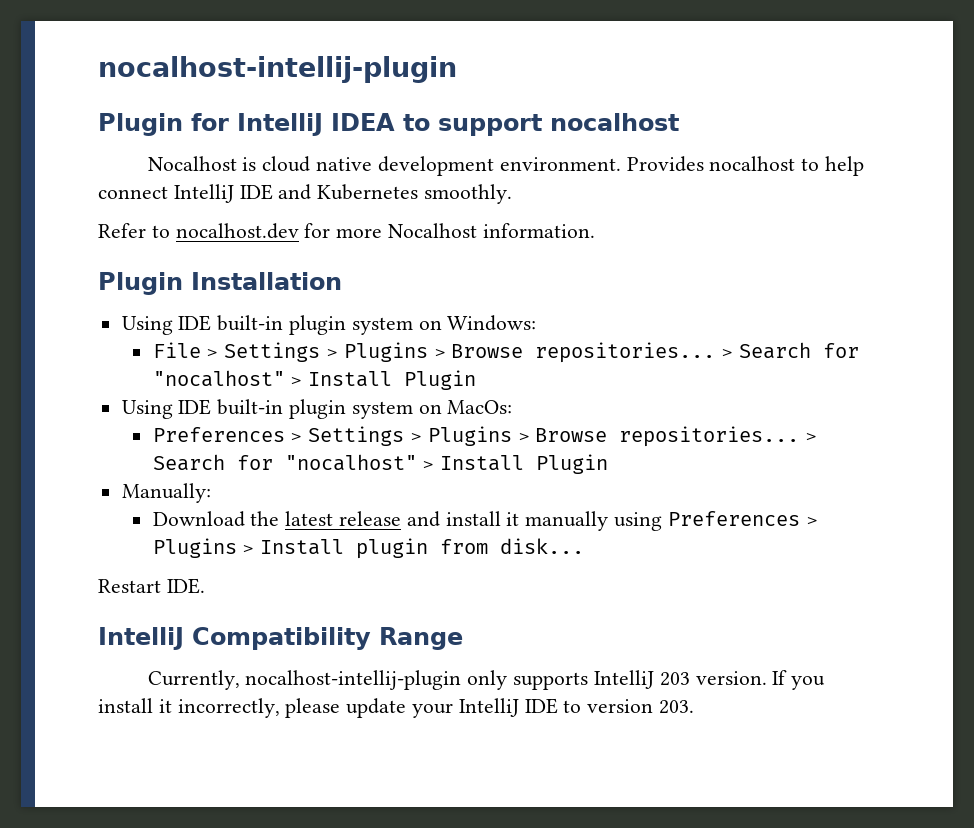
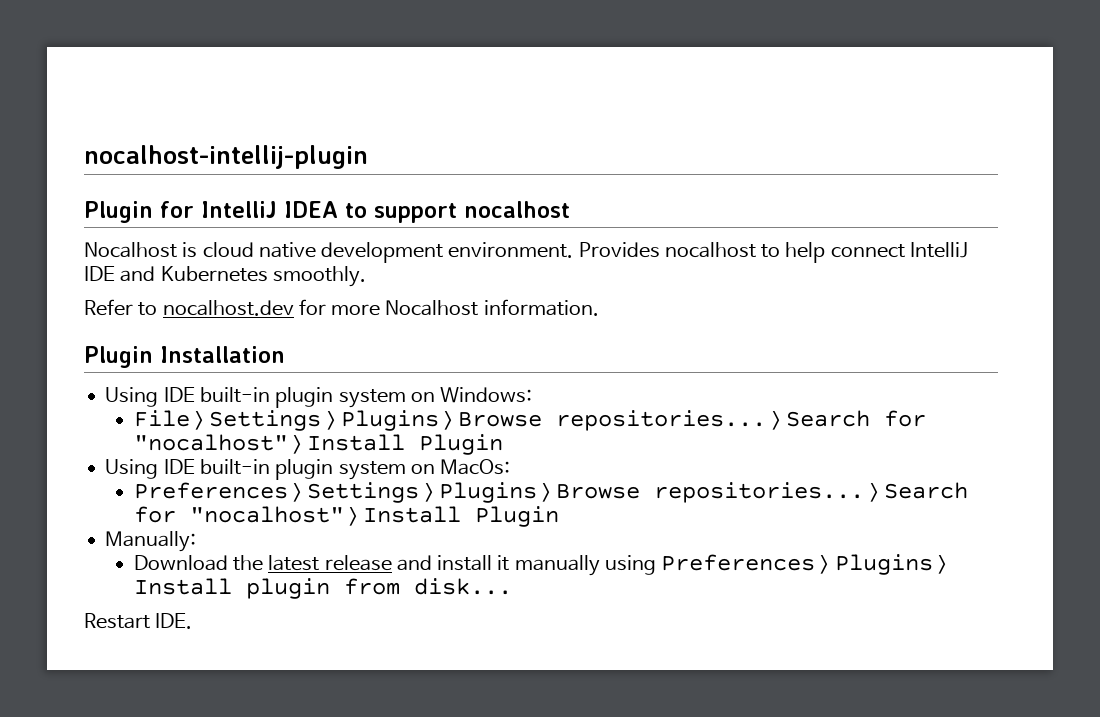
- IntelliJ Compatibility Range
- Currently, nocalhost-intellij-plugin only supports IntelliJ 203 version. If you install it incorrectly, please update your IntelliJ IDE to version 203.

